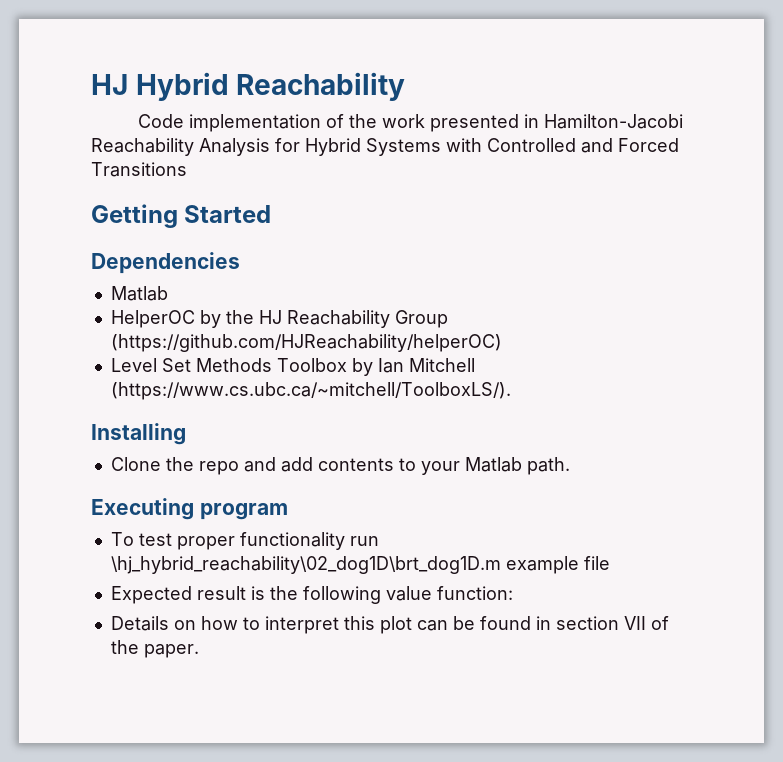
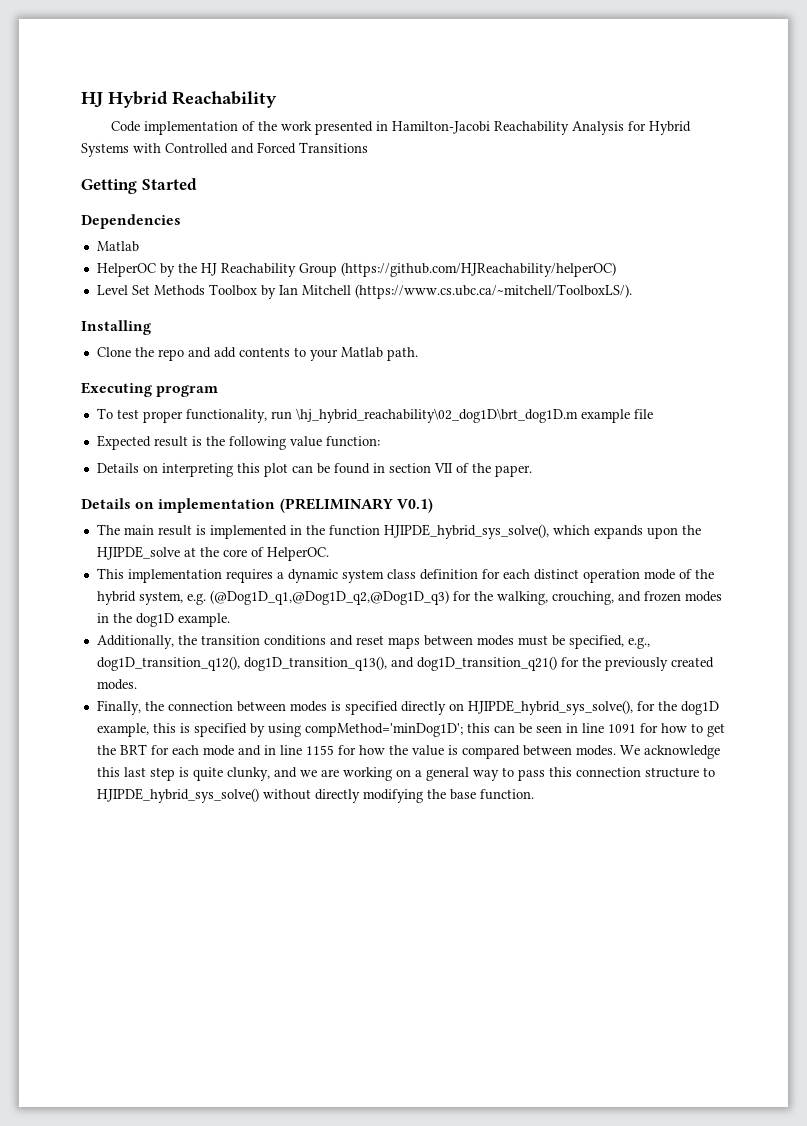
- To test proper functionality run \hj_hybrid_reachability\02_dog1D\brt_dog1D.m example file
+ To test proper functionality, run \hj_hybrid_reachability\02_dog1D\brt_dog1D.m example file
- Details on how to interpret this plot can be found in section VII of the paper.
+ Details on interpreting this plot can be found in section VII of the paper.
+ Details on implementation (PRELIMINARY V0.1)
+ The main result is implemented in the function HJIPDE_hybrid_sys_solve(), which expands upon the HJIPDE_solve at the core of HelperOC.
+ This implementation requires a dynamic system class definition for each distinct operation mode of the hybrid system, e.g. (@Dog1D_q1,@Dog1D_q2,@Dog1D_q3) for the walking, crouching, and frozen modes in the dog1D example.
+ Additionally, the transition conditions and reset maps between modes must be specified, e.g., dog1D_transition_q12(), dog1D_transition_q13(), and dog1D_transition_q21() for the previously created modes.
+ Finally, the connection between modes is specified directly on HJIPDE_hybrid_sys_solve(), for the dog1D example, this is specified by using compMethod='minDog1D'; this can be seen in line 1091 for how to get the BRT for each mode and in line 1155 for how the value is compared between modes. We acknowledge this last step is quite clunky, and we are working on a general way to pass this connection structure to HJIPDE_hybrid_sys_solve() without directly modifying the base function.

